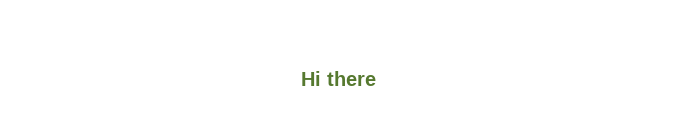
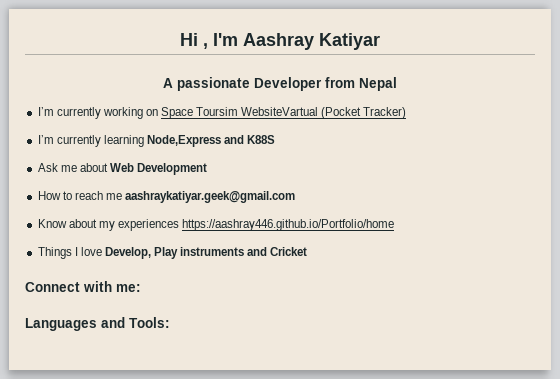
- Hi there
+ Hi , I'm Aashray Katiyar
+ A passionate Developer from Nepal
+ I’m currently working on Space Toursim WebsiteVartual (Pocket Tracker)
+ I’m currently learning Node,Express and K88S
+ Ask me about Web Development
+ How to reach me aashraykatiyar.geek@gmail.com
+ Know about my experiences https://aashray446.github.io/Portfolio/home
+ Things I love Develop, Play instruments and Cricket
+ Connect with me:
+ Languages and Tools:

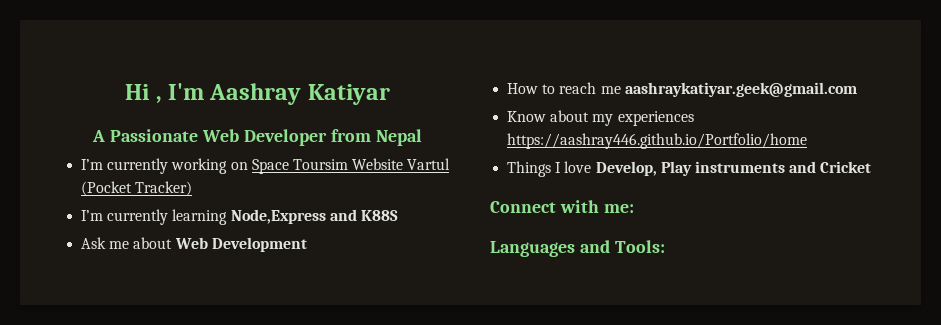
- A passionate Developer from Nepal
+ A Passionate Web Developer from Nepal
- I’m currently working on Space Toursim WebsiteVartual (Pocket Tracker)
+ I’m currently working on Space Toursim Website Vartul (Pocket Tracker)

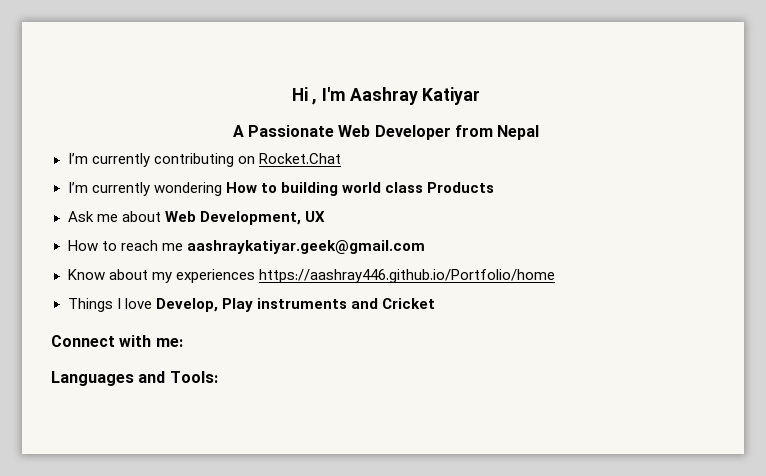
- I’m currently working on Space Toursim Website Vartul (Pocket Tracker)
- I’m currently learning Node,Express and K88S
+ I’m currently contributing on Rocket.Chat
+ I’m currently wondering How to building world class Products
- Ask me about Web Development
+ Ask me about Web Development, UX

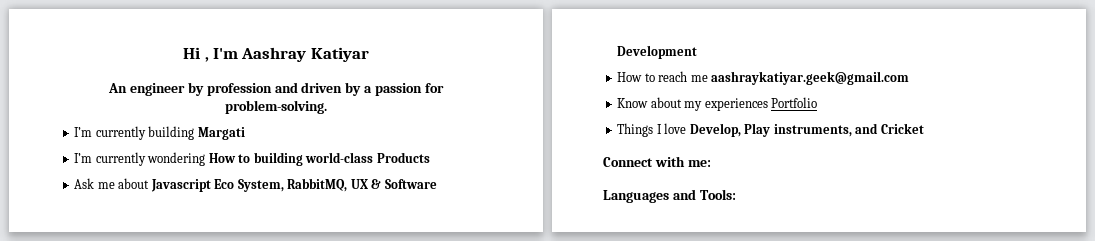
- A Passionate Web Developer from Nepal
- I’m currently contributing on Rocket.Chat
+ An engineer by profession and driven by a passion for problem-solving.
+ I’m currently building Margati
- I’m currently wondering How to building world class Products
+ I’m currently wondering How to building world-class Products
- Ask me about Web Development, UX
+ Ask me about Javascript Eco System, RabbitMQ, UX & Software Development
- Know about my experiences https://aashray446.github.io/Portfolio/home
+ Know about my experiences Portfolio
- Things I love Develop, Play instruments and Cricket
+ Things I love Develop, Play instruments, and Cricket

